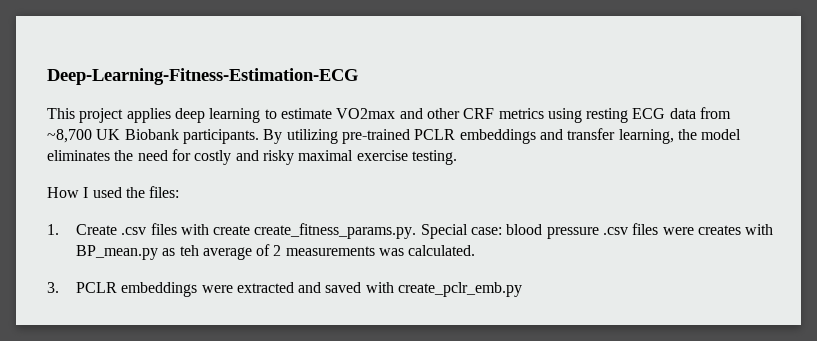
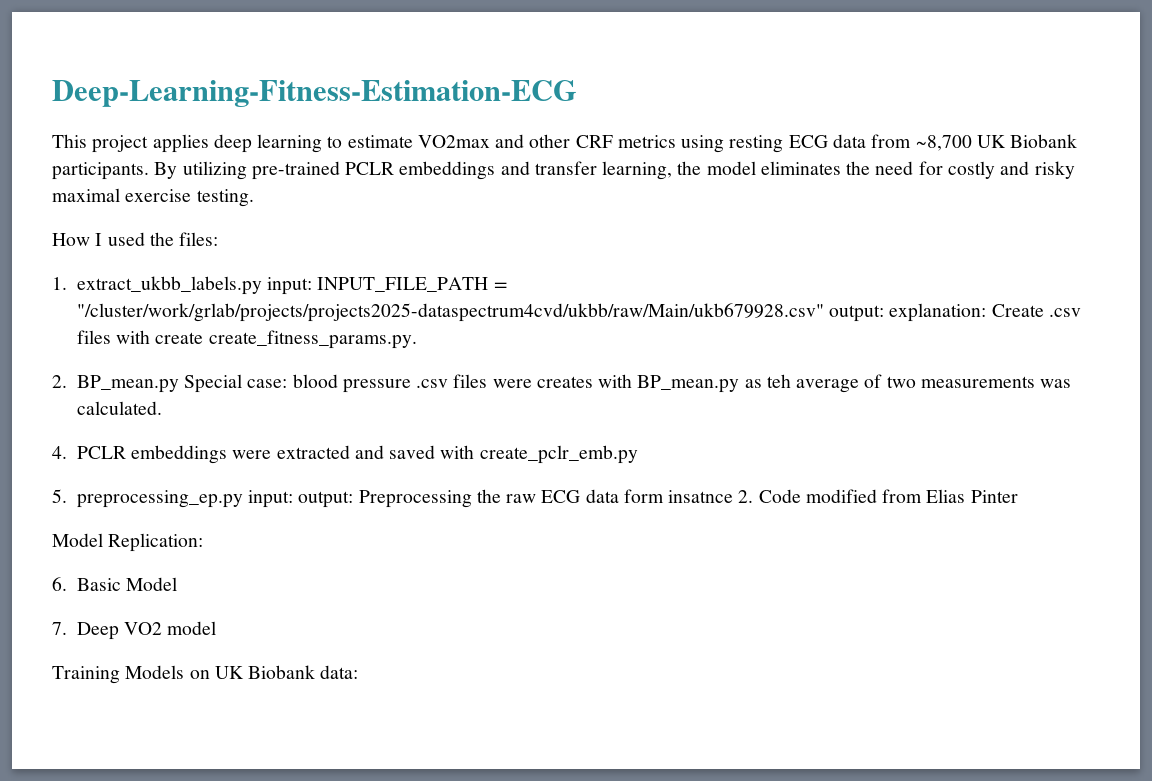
- 1. Create .csv files with create create_fitness_params.py. Special case: blood pressure .csv files were creates with BP_mean.py as teh average of 2 measurements was calculated.
+ 1. extract_ukbb_labels.py input: INPUT_FILE_PATH = "/cluster/work/grlab/projects/projects2025-dataspectrum4cvd/ukbb/raw/Main/ukb679928.csv" output: explanation: Create .csv files with create create_fitness_params.py.
+ 2. BP_mean.py Special case: blood pressure .csv files were creates with BP_mean.py as teh average of two measurements was calculated.
- 3. PCLR embeddings were extracted and saved with create_pclr_emb.py
+ 4. PCLR embeddings were extracted and saved with create_pclr_emb.py
+ 5. preprocessing_ep.py input: output: Preprocessing the raw ECG data form insatnce 2. Code modified from Elias Pinter
+ Model Replication:
+ 6. Basic Model
+ 7. Deep VO2 model
+ Training Models on UK Biobank data:

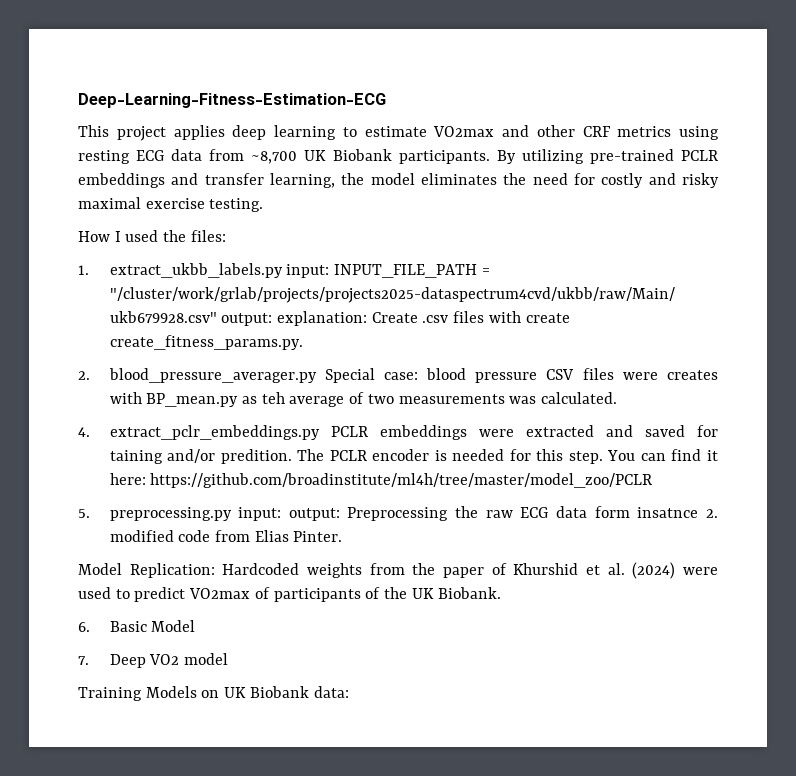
- 2. BP_mean.py Special case: blood pressure .csv files were creates with BP_mean.py as teh average of two measurements was calculated.
+ 2. blood_pressure_averager.py Special case: blood pressure CSV files were creates with BP_mean.py as teh average of two measurements was calculated.
- 4. PCLR embeddings were extracted and saved with create_pclr_emb.py
+ 4. extract_pclr_embeddings.py PCLR embeddings were extracted and saved for taining and/or predition. The PCLR encoder is needed for this step. You can find it here: https://github.com/broadinstitute/ml4h/tree/master/model_zoo/PCLR
- 5. preprocessing_ep.py input: output: Preprocessing the raw ECG data form insatnce 2. Code modified from Elias Pinter
+ 5. preprocessing.py input: output: Preprocessing the raw ECG data form insatnce 2. modified code from Elias Pinter.
- Model Replication:
+ Model Replication: Hardcoded weights from the paper of Khurshid et al. (2024) were used to predict VO2max of participants of the UK Biobank.

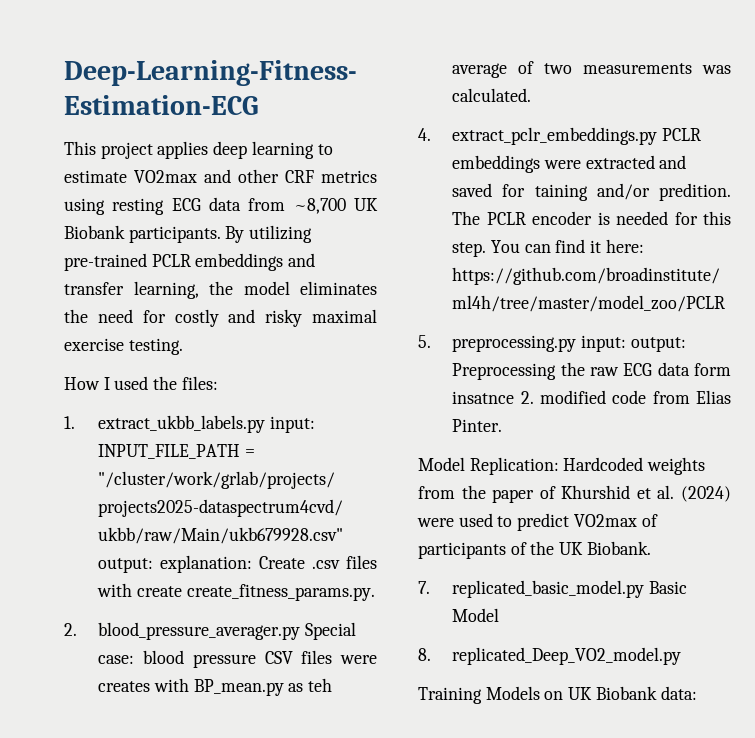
- 6. Basic Model
+ 7. replicated_basic_model.py Basic Model
- 7. Deep VO2 model
+ 8. replicated_Deep_VO2_model.py

